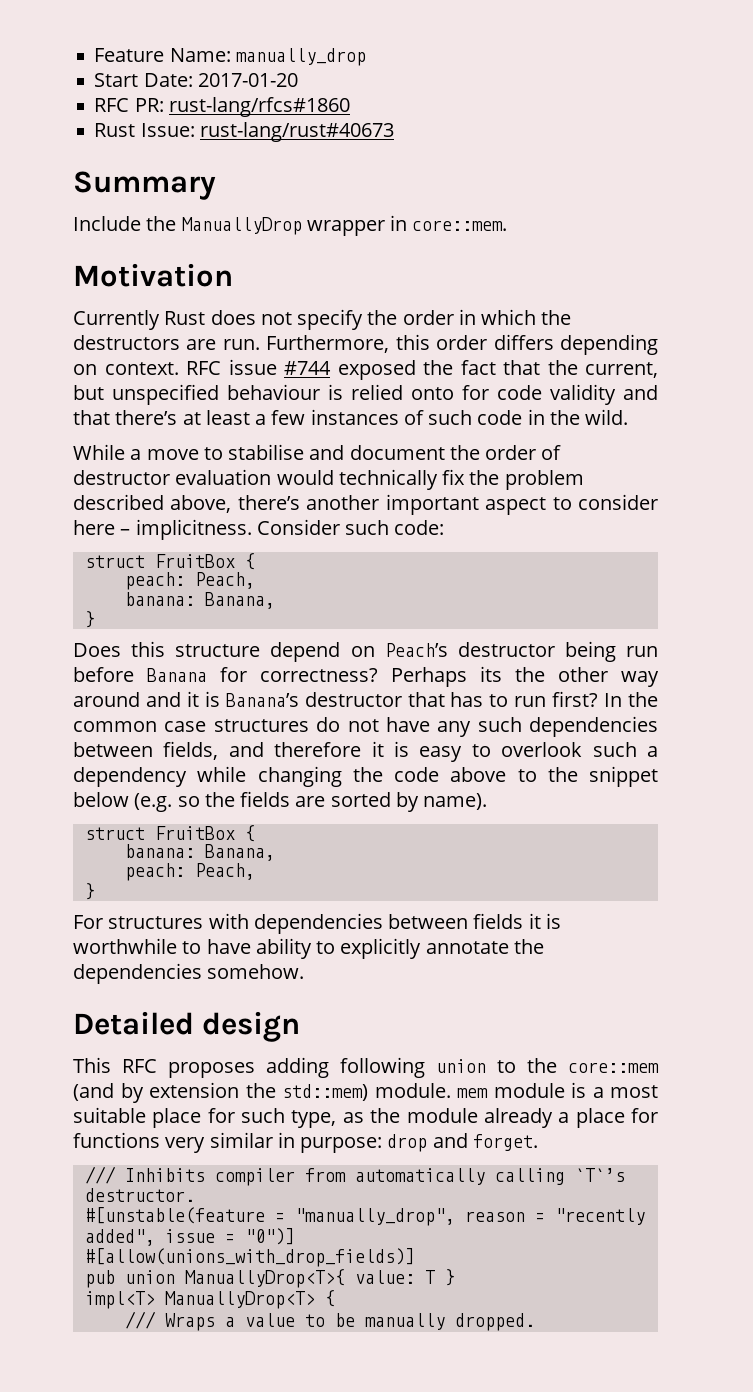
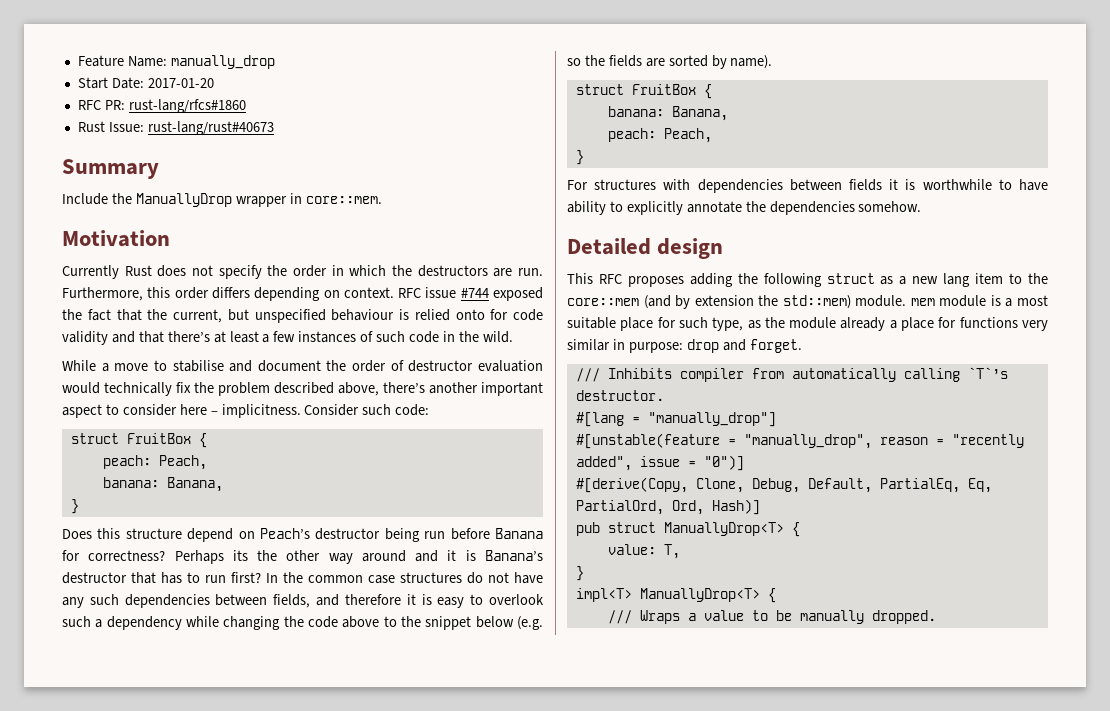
- This RFC proposes adding following union to the core::mem (and by extension the std::mem) module. mem module is a most suitable place for such type, as the module already a place for functions very similar in purpose: drop and forget.
+ This RFC proposes adding the following struct as a new lang item to the core::mem (and by extension the std::mem) module. mem module is a most suitable place for such type, as the module already a place for functions very similar in purpose: drop and forget.
+ #[lang = "manually_drop"]
- #[allow(unions_with_drop_fields)]
- pub union ManuallyDrop<T>{ value: T }
+ #[derive(Copy, Clone, Debug, Default, PartialEq, Eq, PartialOrd, Ord, Hash)]
+ pub struct ManuallyDrop<T> {
+ value: T,
+ }

